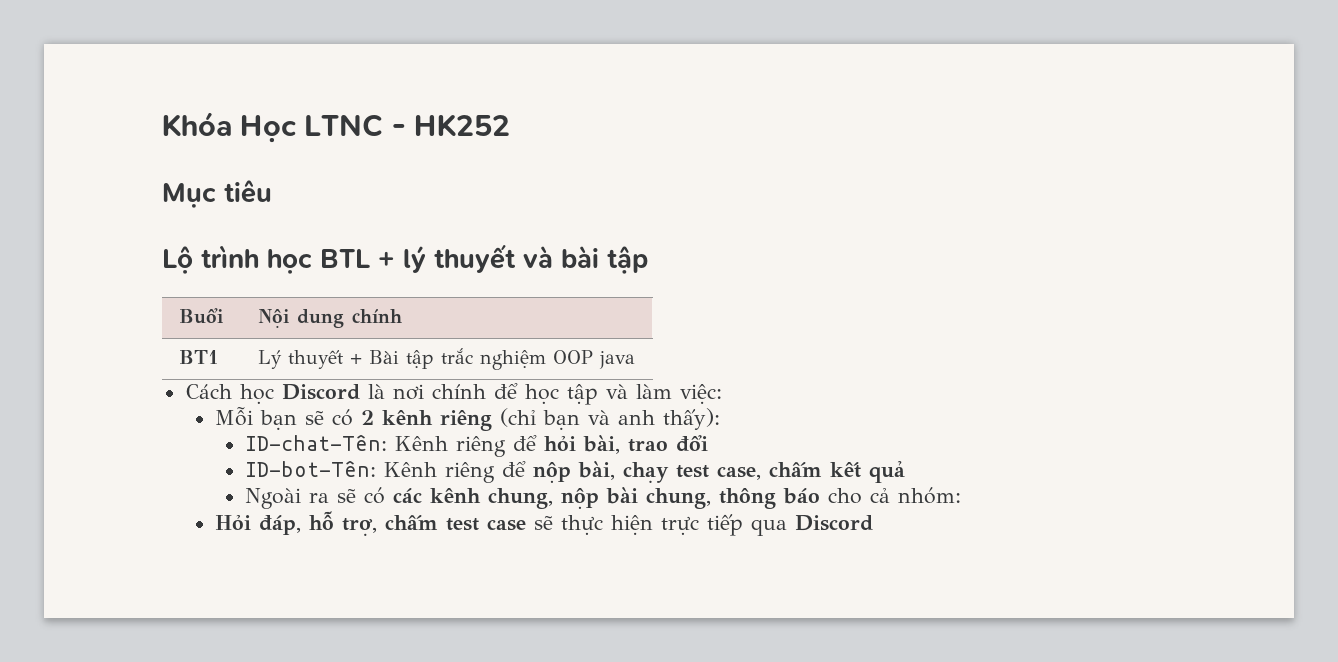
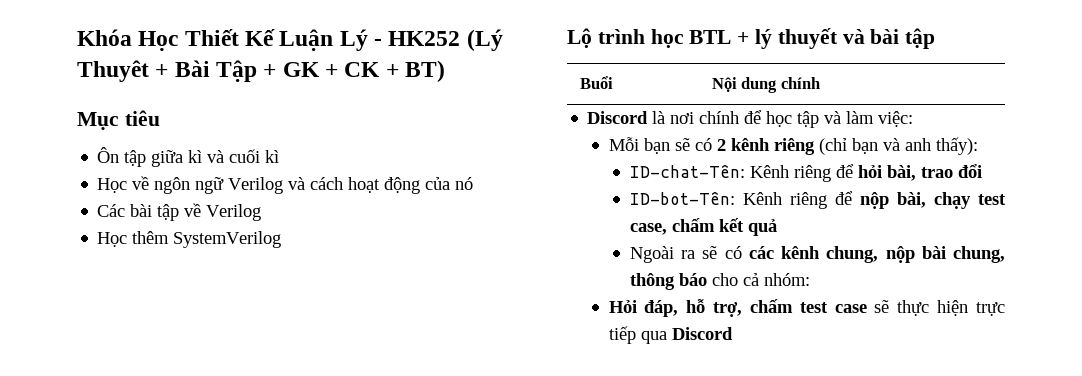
- Khóa Học LTNC - HK252
+ Khóa Học Thiết Kế Luận Lý - HK252 (Lý Thuyêt + Bài Tập + GK + CK + BT)
  Mục tiêu
+ Ôn tập giữa kì và cuối kì
+ Học về ngôn ngữ Verilog và cách hoạt động của nó
+ Các bài tập về Verilog
+ Học thêm SystemVerilog
- BT1 | Lý thuyết + Bài tập trắc nghiệm OOP java
- Cách học Discord là nơi chính để học tập và làm việc:
+ Discord là nơi chính để học tập và làm việc:

